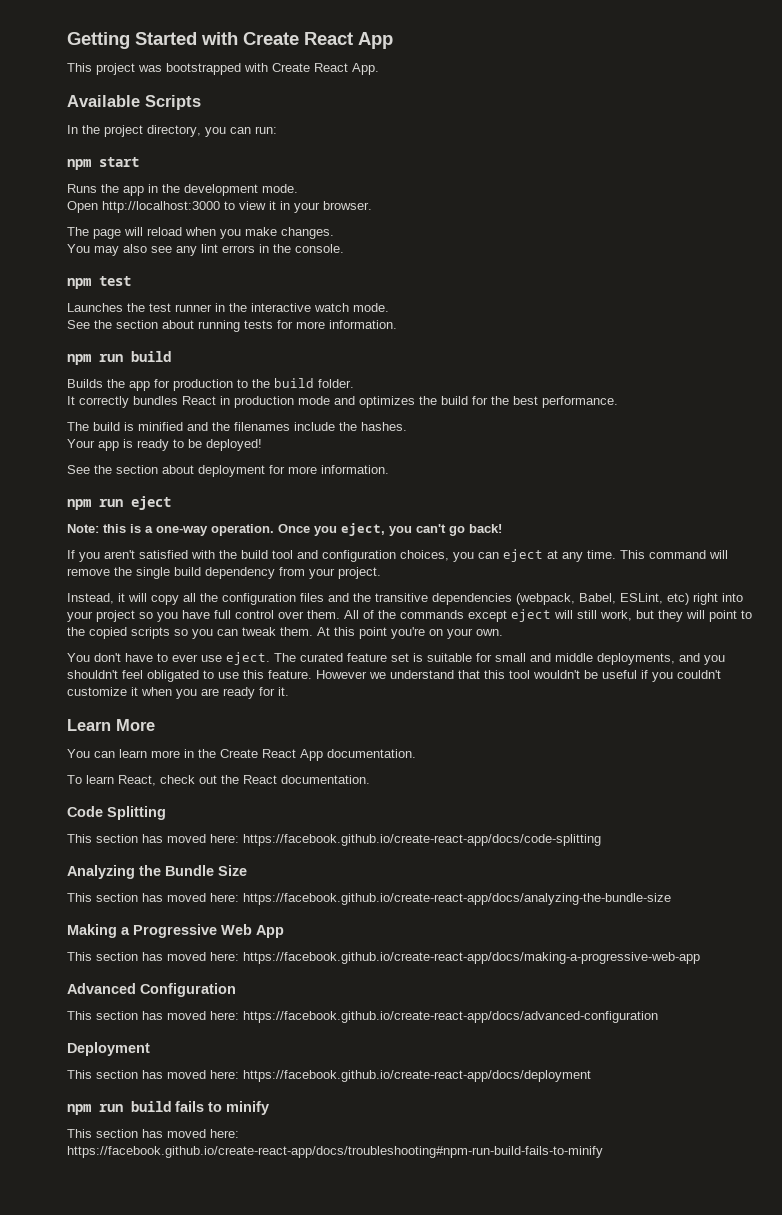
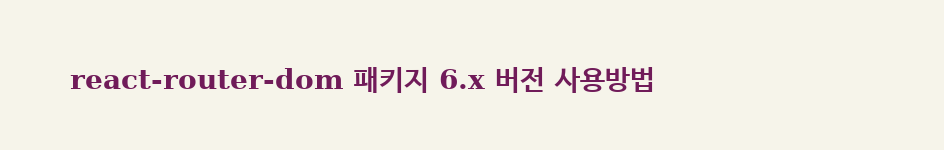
- Getting Started with Create React App
- This project was bootstrapped with Create React App.
- Available Scripts
- In the project directory, you can run:
- npm start
- Runs the app in the development mode.
- Open http://localhost:3000 to view it in your browser.
- The page will reload when you make changes.
- You may also see any lint errors in the console.
- npm test
- Launches the test runner in the interactive watch mode.
- See the section about running tests for more information.
- npm run build
- Builds the app for production to the build folder.
- It correctly bundles React in production mode and optimizes the build for the best performance.
- The build is minified and the filenames include the hashes.
- Your app is ready to be deployed!
- See the section about deployment for more information.
- npm run eject
- Note: this is a one-way operation. Once you eject, you can't go back!
- If you aren't satisfied with the build tool and configuration choices, you can eject at any time. This command will remove the single build dependency from your project.
- Instead, it will copy all the configuration files and the transitive dependencies (webpack, Babel, ESLint, etc) right into your project so you have full control over them. All of the commands except eject will still work, but they will point to the copied scripts so you can tweak them. At this point you're on your own.
- You don't have to ever use eject. The curated feature set is suitable for small and middle deployments, and you shouldn't feel obligated to use this feature. However we understand that this tool wouldn't be useful if you couldn't customize it when you are ready for it.
- Learn More
- You can learn more in the Create React App documentation.
- To learn React, check out the React documentation.
- Code Splitting
- This section has moved here: https://facebook.github.io/create-react-app/docs/code-splitting
- Analyzing the Bundle Size
- This section has moved here: https://facebook.github.io/create-react-app/docs/analyzing-the-bundle-size
- Making a Progressive Web App
- This section has moved here: https://facebook.github.io/create-react-app/docs/making-a-progressive-web-app
- Advanced Configuration
- This section has moved here: https://facebook.github.io/create-react-app/docs/advanced-configuration
- Deployment
- This section has moved here: https://facebook.github.io/create-react-app/docs/deployment
- npm run build fails to minify
- This section has moved here: https://facebook.github.io/create-react-app/docs/troubleshooting#npm-run-build-fails-to-minify
+ react-router-dom 패키지 6.x 버전 사용방법

